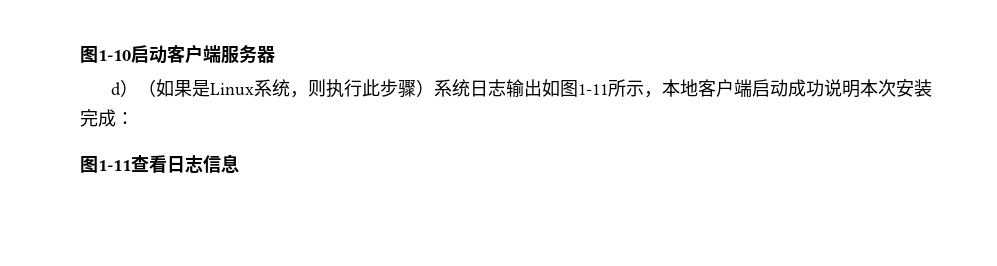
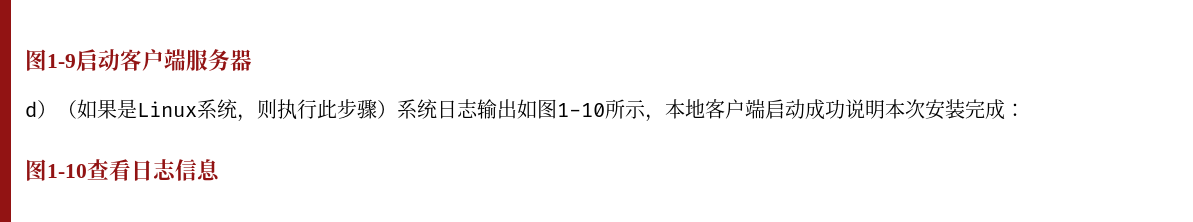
- 图1-10启动客户端服务器
+ 图1-9启动客户端服务器
- d）（如果是Linux系统，则执行此步骤）系统日志输出如图1-11所示，本地客户端启动成功说明本次安装完成：
+ d）（如果是Linux系统，则执行此步骤）系统日志输出如图1-10所示，本地客户端启动成功说明本次安装完成：
- 图1-11查看日志信息
+ 图1-10查看日志信息

